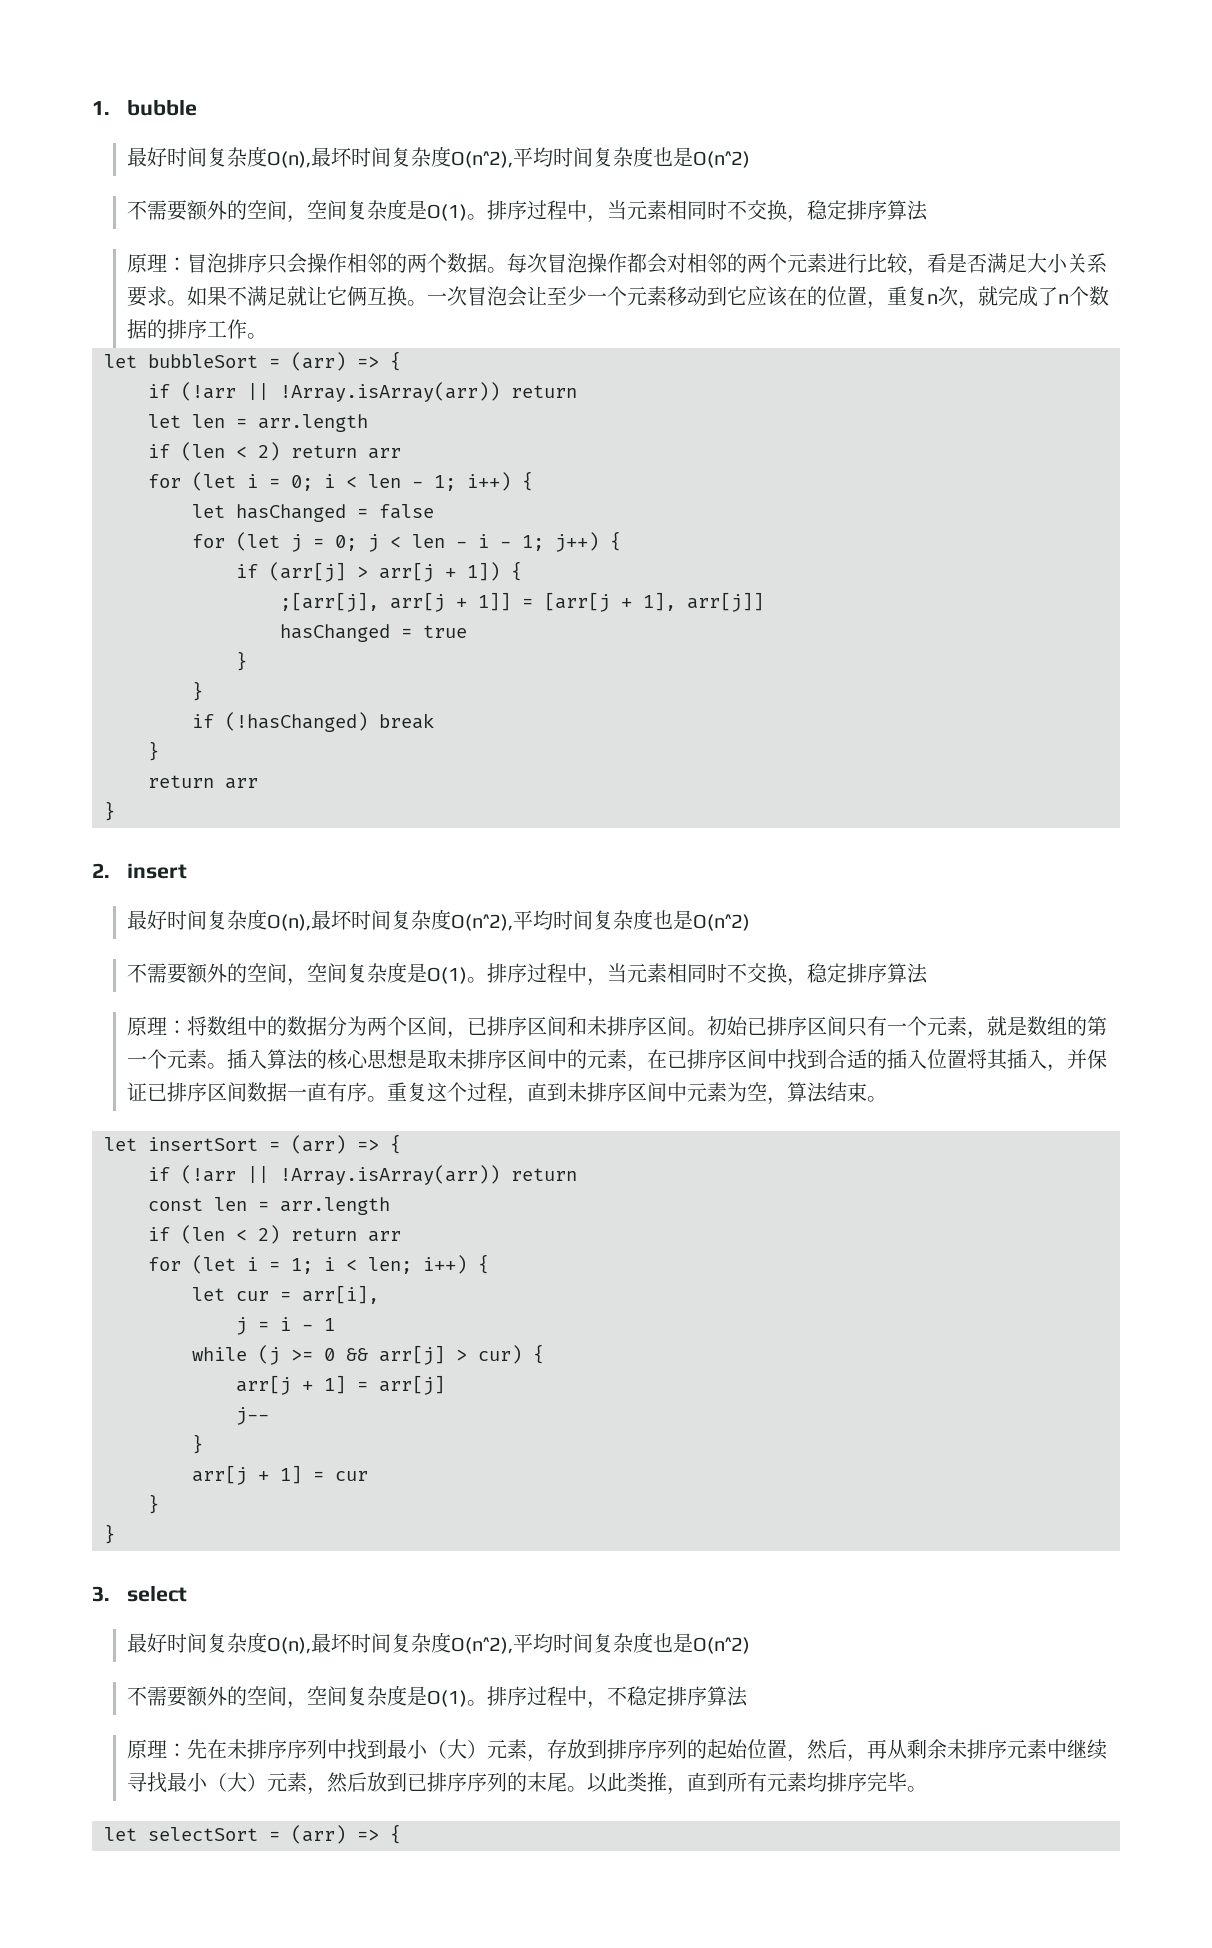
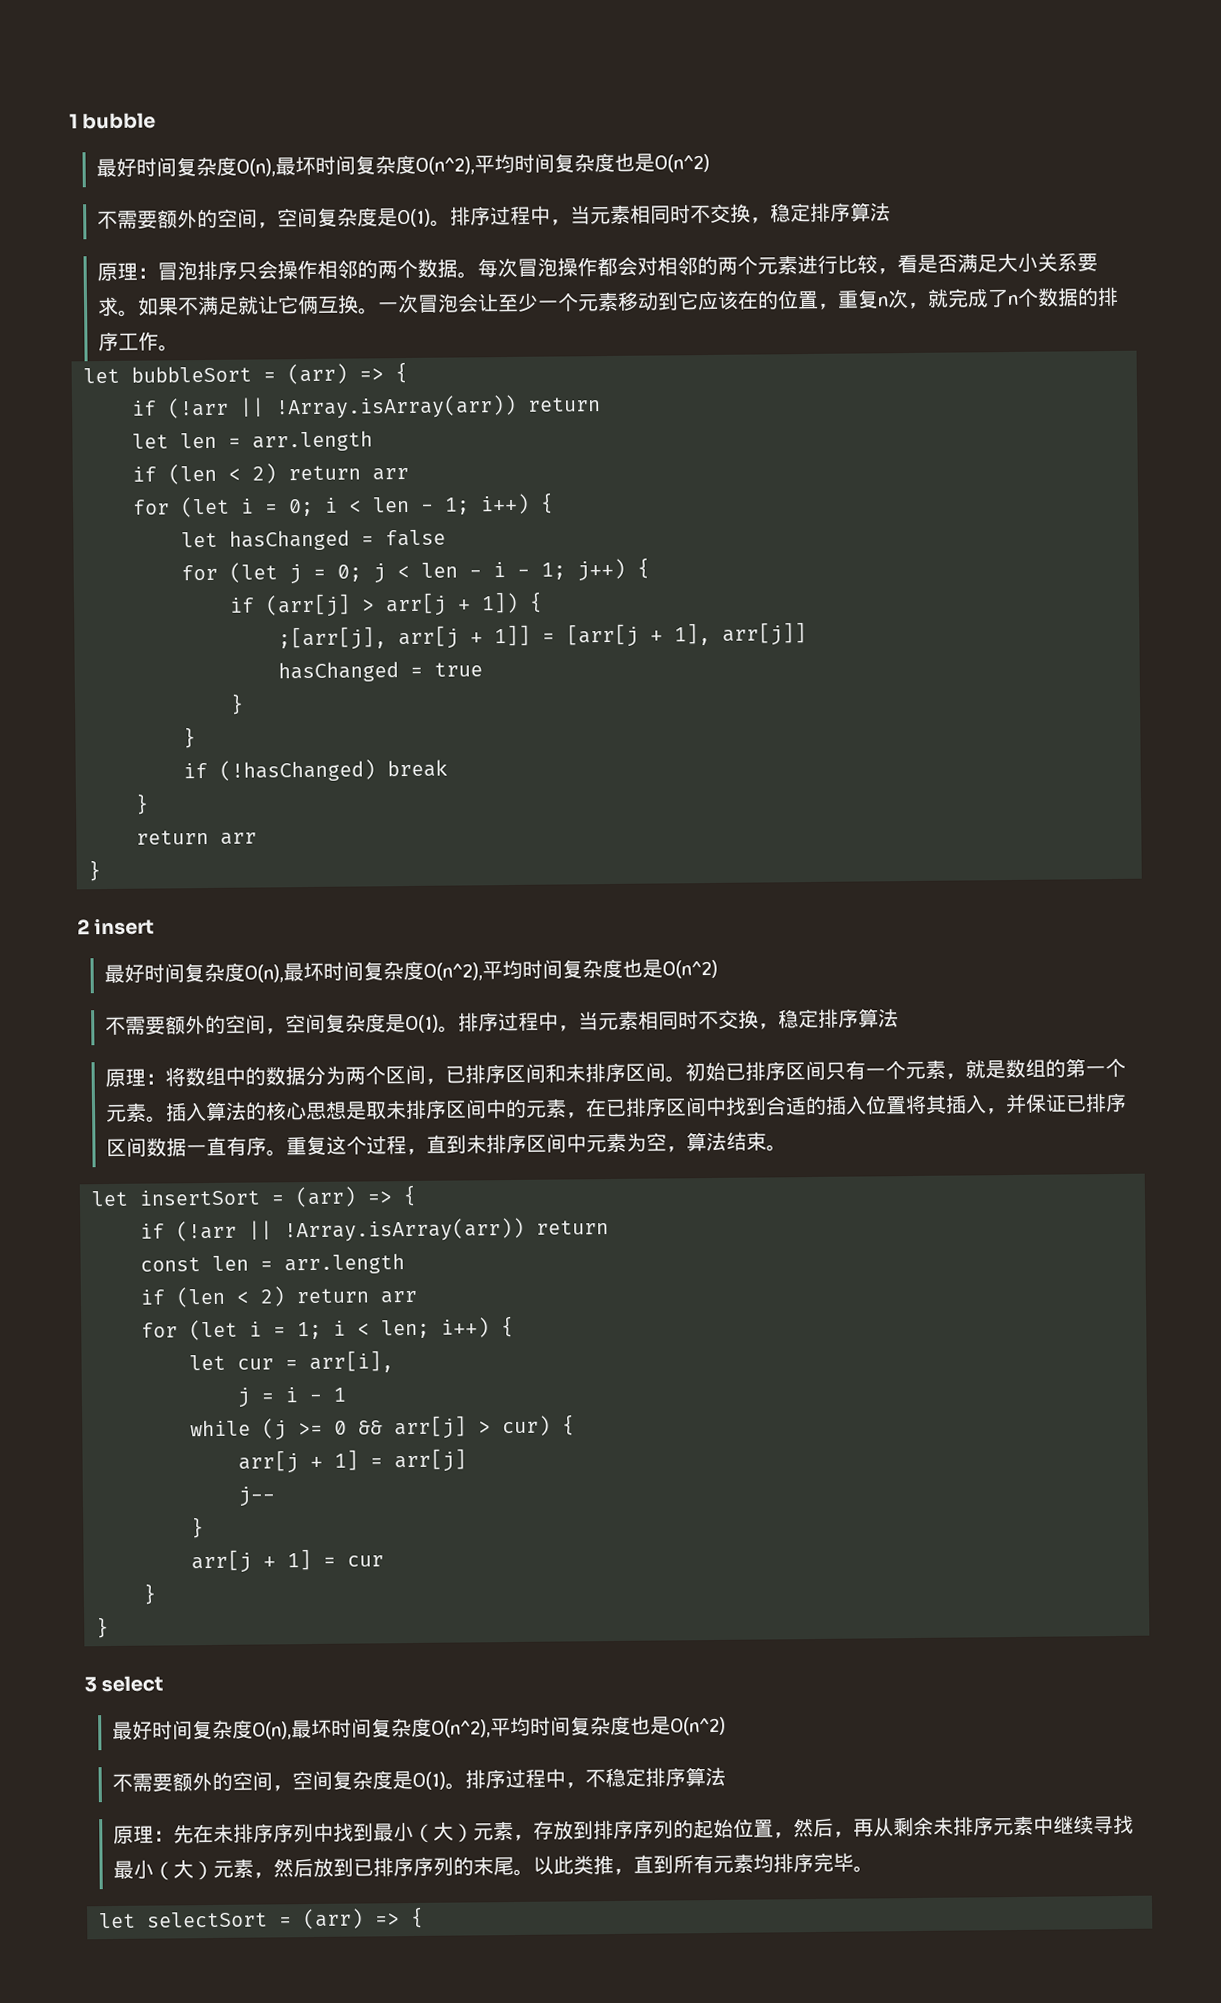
- 1. bubble
+ 1 bubble
- 2. insert
+ 2 insert
- 3. select
+ 3 select

